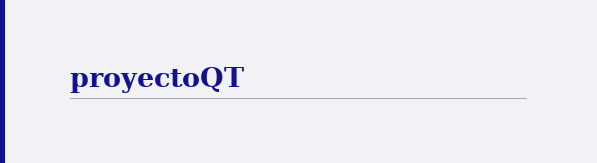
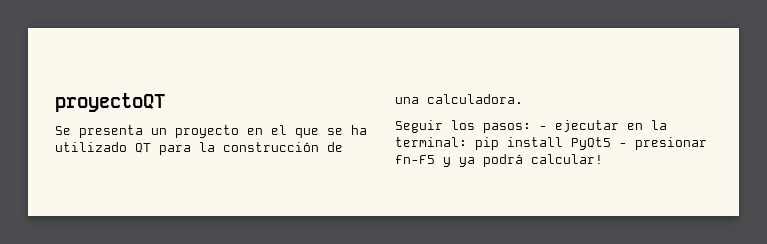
+ Se presenta un proyecto en el que se ha utilizado QT para la construcción de una calculadora.
+ Seguir los pasos: - ejecutar en la terminal: pip install PyQt5 - presionar fn-F5 y ya podrá calcular!

